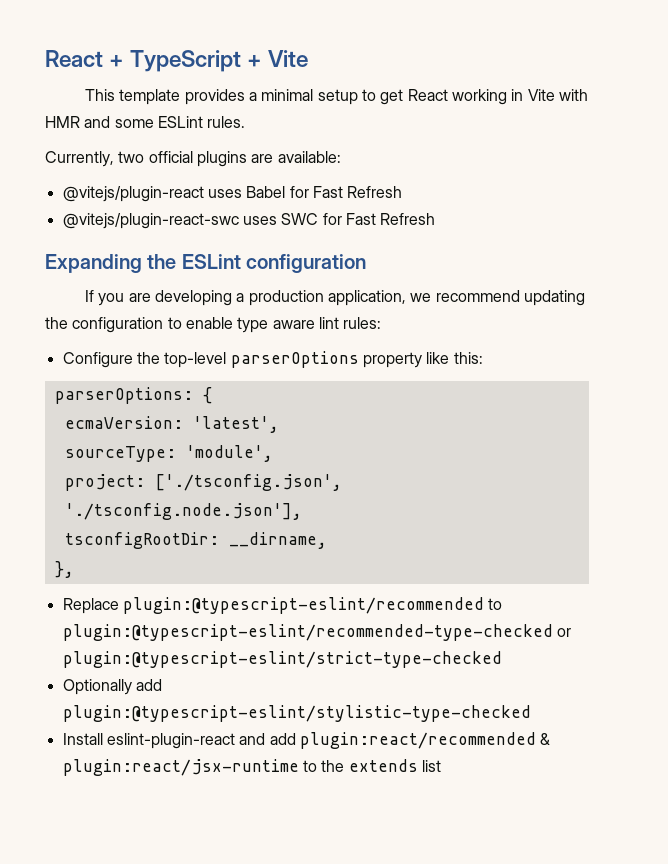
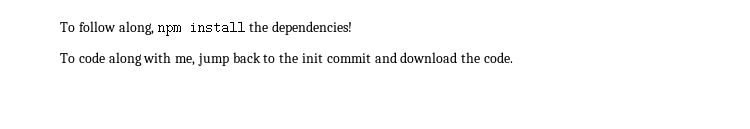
- React + TypeScript + Vite
- This template provides a minimal setup to get React working in Vite with HMR and some ESLint rules.
- Currently, two official plugins are available:
- @vitejs/plugin-react uses Babel for Fast Refresh
- @vitejs/plugin-react-swc uses SWC for Fast Refresh
- Expanding the ESLint configuration
- If you are developing a production application, we recommend updating the configuration to enable type aware lint rules:
- Configure the top-level parserOptions property like this:
- parserOptions: {
- ecmaVersion: 'latest',
- sourceType: 'module',
- project: ['./tsconfig.json', './tsconfig.node.json'],
- tsconfigRootDir: __dirname,
- },
- Replace plugin:@typescript-eslint/recommended to plugin:@typescript-eslint/recommended-type-checked or plugin:@typescript-eslint/strict-type-checked
- Optionally add plugin:@typescript-eslint/stylistic-type-checked
- Install eslint-plugin-react and add plugin:react/recommended & plugin:react/jsx-runtime to the extends list
+ To follow along, npm install the dependencies!
+ To code along with me, jump back to the init commit and download the code.

